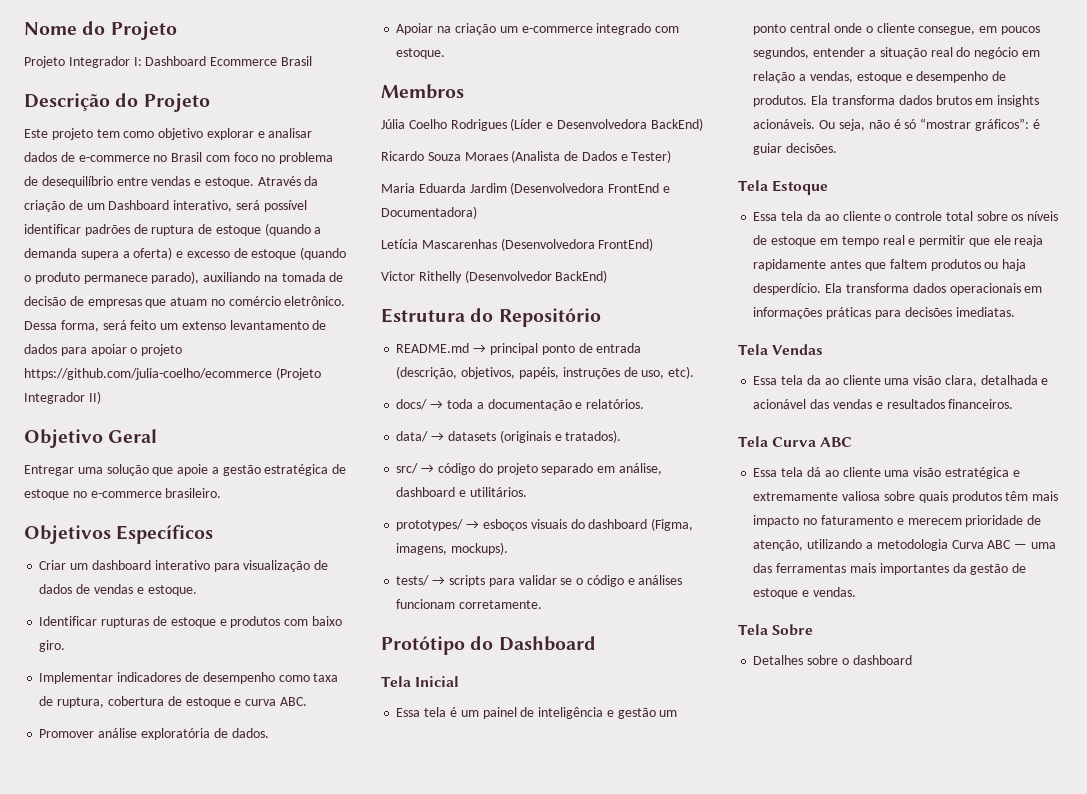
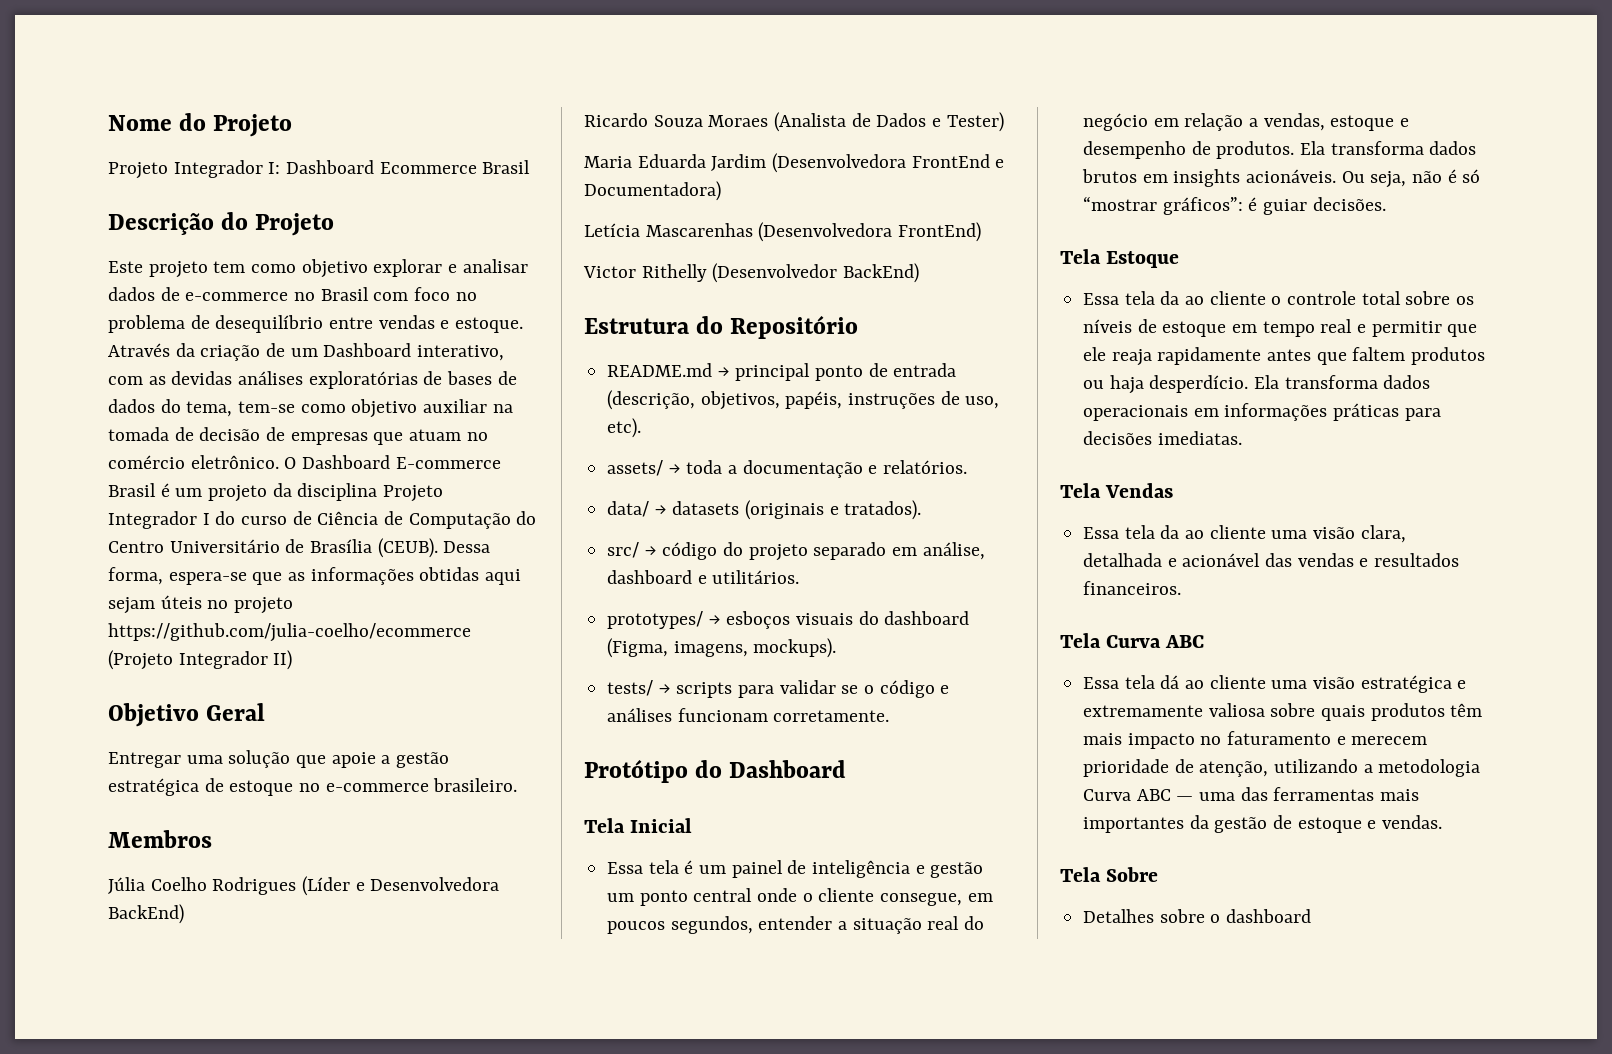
- Através da criação de um Dashboard interativo, será possível identificar padrões de ruptura de estoque (quando a demanda supera a oferta) e excesso de estoque (quando o produto permanece parado), auxiliando na tomada de decisão de empresas que atuam no comércio eletrônico.
+ Através da criação de um Dashboard interativo, com as devidas análises exploratórias de bases de dados do tema, tem-se como objetivo auxiliar na tomada de decisão de empresas que atuam no comércio eletrônico.
- Dessa forma, será feito um extenso levantamento de dados para apoiar o projeto https://github.com/julia-coelho/ecommerce (Projeto Integrador II)
+ O Dashboard E-commerce Brasil é um projeto da disciplina Projeto Integrador I do curso de Ciência de Computação do Centro Universitário de Brasília (CEUB). Dessa forma, espera-se que as informações obtidas aqui sejam úteis no projeto https://github.com/julia-coelho/ecommerce (Projeto Integrador II)
- Objetivos Específicos
- Criar um dashboard interativo para visualização de dados de vendas e estoque.
- Identificar rupturas de estoque e produtos com baixo giro.
- Implementar indicadores de desempenho como taxa de ruptura, cobertura de estoque e curva ABC.
- Promover análise exploratória de dados.
- Apoiar na criação um e-commerce integrado com estoque.
- docs/ → toda a documentação e relatórios.
+ assets/ → toda a documentação e relatórios.

